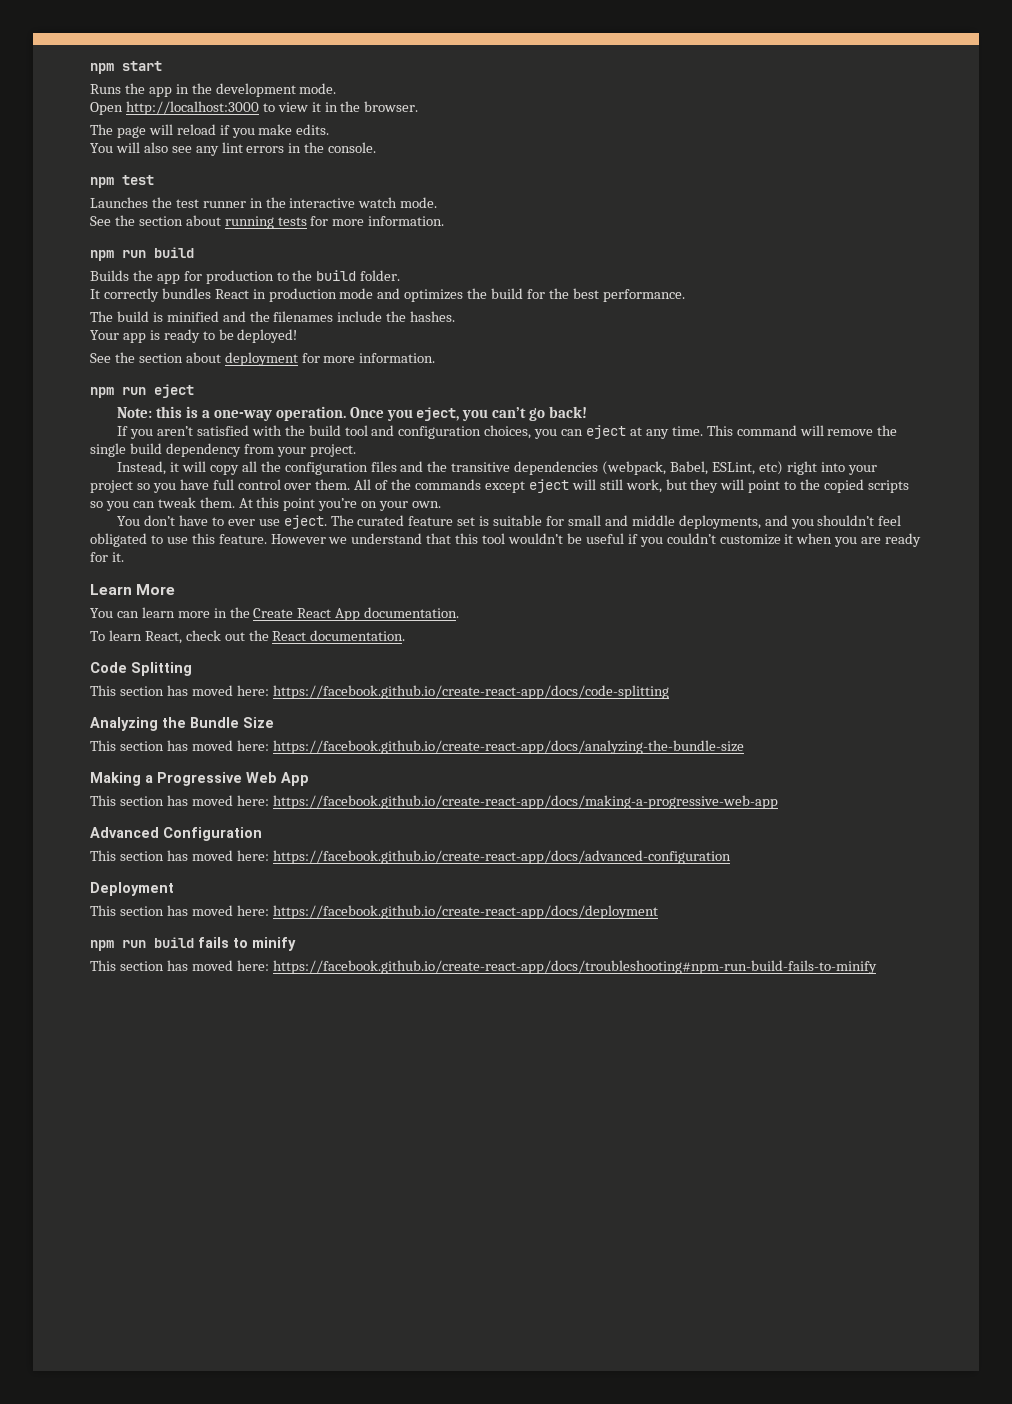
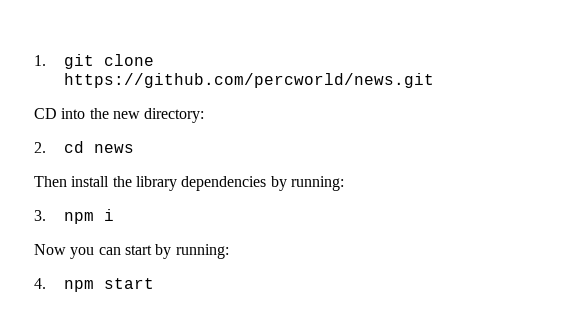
- npm start
- Runs the app in the development mode.
- Open http://localhost:3000 to view it in the browser.
- The page will reload if you make edits.
- You will also see any lint errors in the console.
- npm test
- Launches the test runner in the interactive watch mode.
- See the section about running tests for more information.
- npm run build
- Builds the app for production to the build folder.
- It correctly bundles React in production mode and optimizes the build for the best performance.
- The build is minified and the filenames include the hashes.
- Your app is ready to be deployed!
- See the section about deployment for more information.
- npm run eject
- Note: this is a one-way operation. Once you eject, you can’t go back!
- If you aren’t satisfied with the build tool and configuration choices, you can eject at any time. This command will remove the single build dependency from your project.
- Instead, it will copy all the configuration files and the transitive dependencies (webpack, Babel, ESLint, etc) right into your project so you have full control over them. All of the commands except eject will still work, but they will point to the copied scripts so you can tweak them. At this point you’re on your own.
- You don’t have to ever use eject. The curated feature set is suitable for small and middle deployments, and you shouldn’t feel obligated to use this feature. However we understand that this tool wouldn’t be useful if you couldn’t customize it when you are ready for it.
- Learn More
- You can learn more in the Create React App documentation.
- To learn React, check out the React documentation.
- Code Splitting
- This section has moved here: https://facebook.github.io/create-react-app/docs/code-splitting
- Analyzing the Bundle Size
- This section has moved here: https://facebook.github.io/create-react-app/docs/analyzing-the-bundle-size
- Making a Progressive Web App
- This section has moved here: https://facebook.github.io/create-react-app/docs/making-a-progressive-web-app
- Advanced Configuration
- This section has moved here: https://facebook.github.io/create-react-app/docs/advanced-configuration
- Deployment
- This section has moved here: https://facebook.github.io/create-react-app/docs/deployment
- npm run build fails to minify
- This section has moved here: https://facebook.github.io/create-react-app/docs/troubleshooting#npm-run-build-fails-to-minify
+ 1. git clone https://github.com/percworld/news.git
+ CD into the new directory:
+ 2. cd news
+ Then install the library dependencies by running:
+ 3. npm i
+ Now you can start by running:
+ 4. npm start

